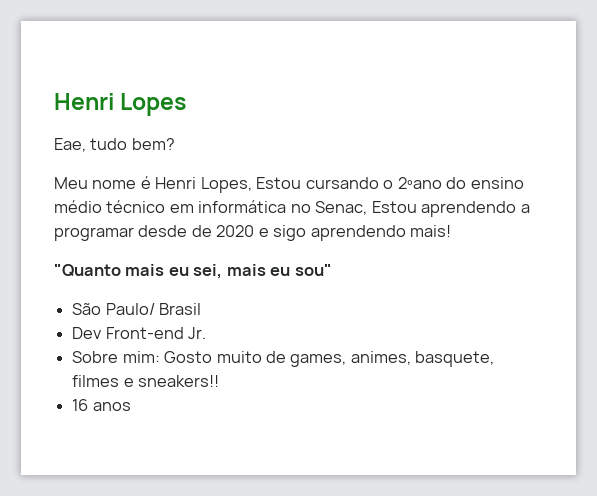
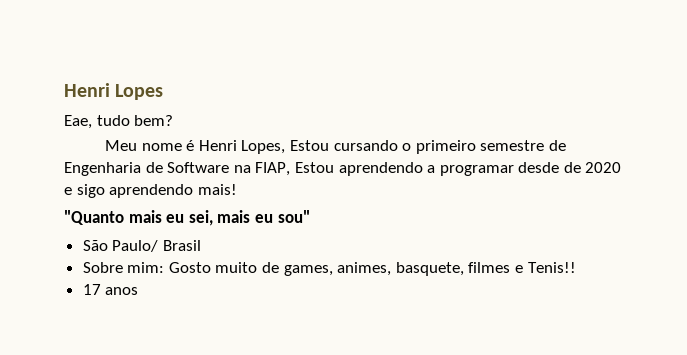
- Meu nome é Henri Lopes, Estou cursando o 2ºano do ensino médio técnico em informática no Senac, Estou aprendendo a programar desde de 2020 e sigo aprendendo mais!
+ Meu nome é Henri Lopes, Estou cursando o primeiro semestre de Engenharia de Software na FIAP, Estou aprendendo a programar desde de 2020 e sigo aprendendo mais!
- Dev Front-end Jr.
- Sobre mim: Gosto muito de games, animes, basquete, filmes e sneakers!!
- 16 anos
+ Sobre mim: Gosto muito de games, animes, basquete, filmes e Tenis!!
+ 17 anos

